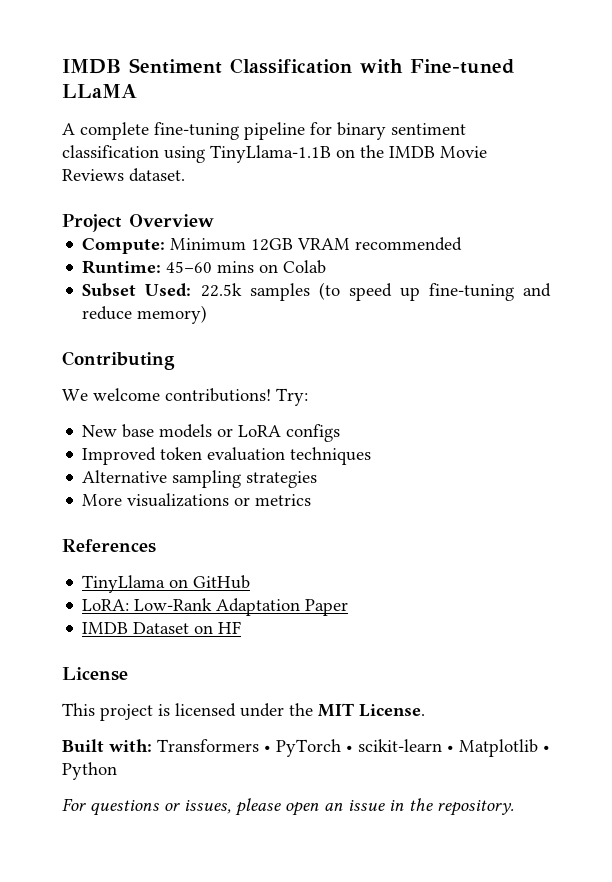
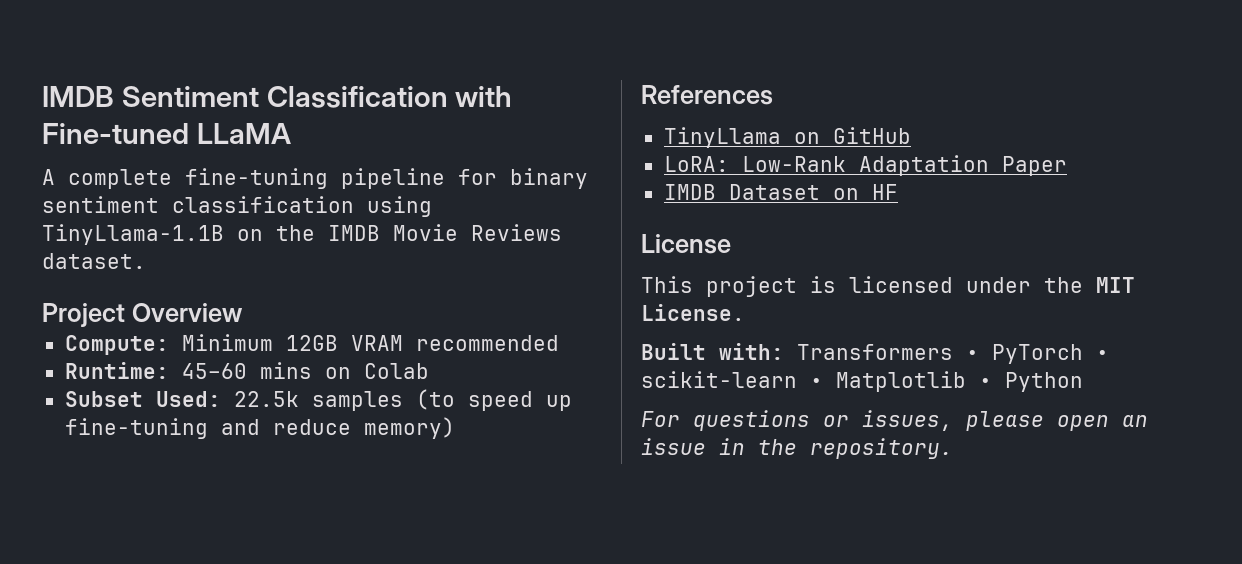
- Contributing
- We welcome contributions! Try:
- New base models or LoRA configs
- Improved token evaluation techniques
- Alternative sampling strategies
- More visualizations or metrics

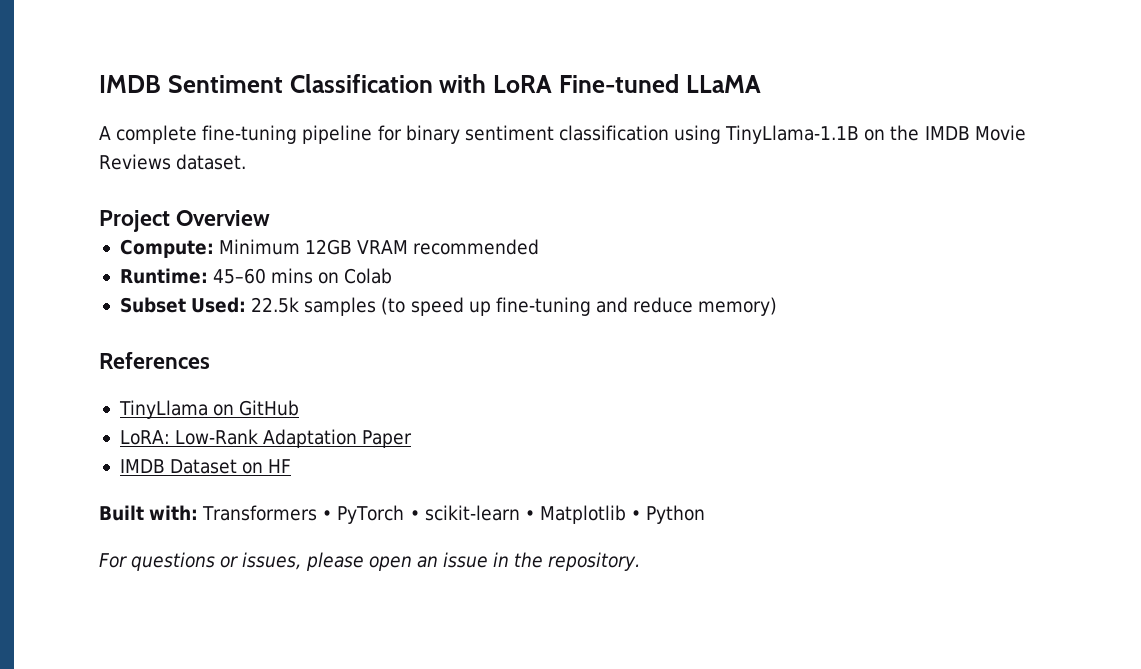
- IMDB Sentiment Classification with Fine-tuned LLaMA
+ IMDB Sentiment Classification with LoRA Fine-tuned LLaMA
- License
- This project is licensed under the MIT License.

